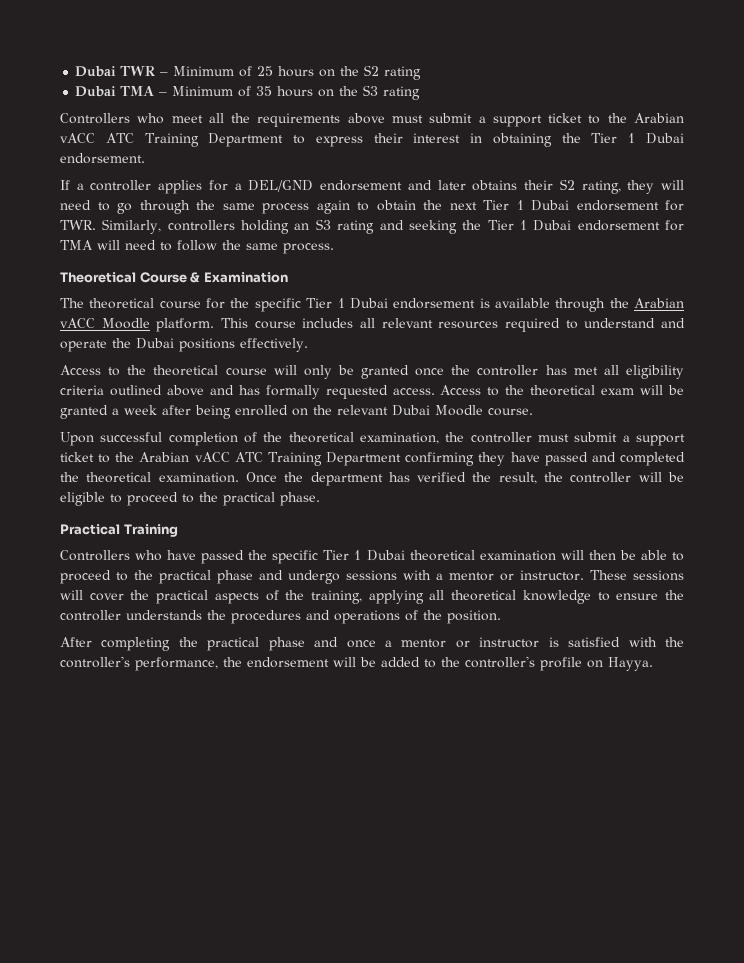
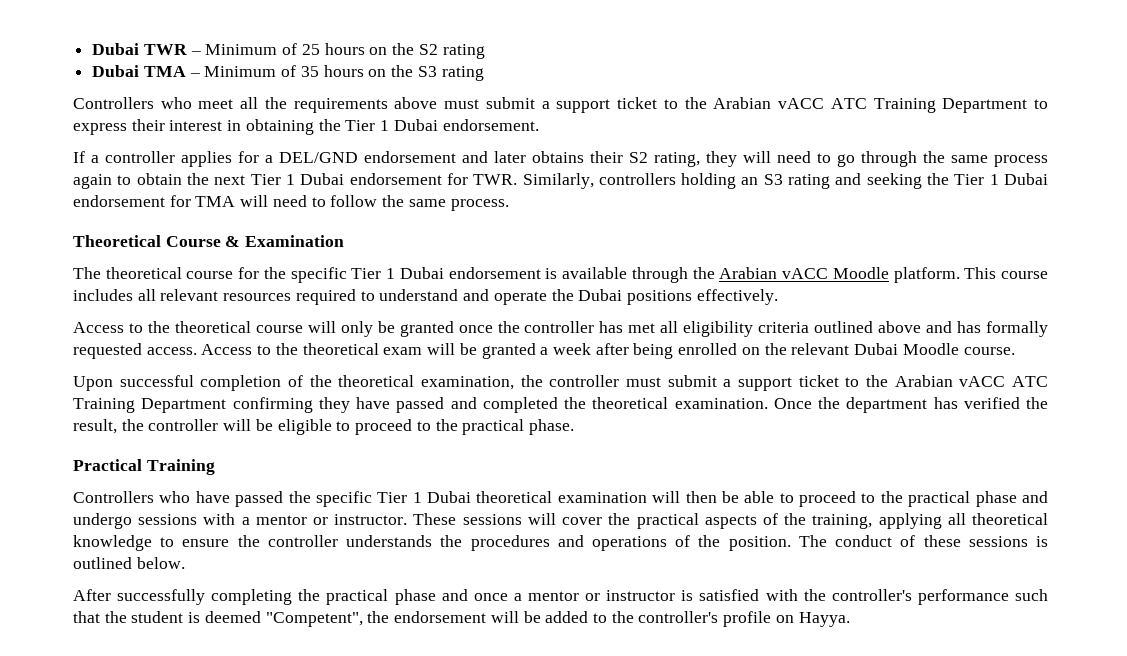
+ The conduct of these sessions is outlined below.
- After completing the practical phase and once a mentor or instructor is satisfied with the controller's performance, the endorsement will be added to the controller's profile on Hayya.
+ After successfully completing the practical phase and once a mentor or instructor is satisfied with the controller's performance such that the student is deemed "Competent", the endorsement will be added to the controller's profile on Hayya.

